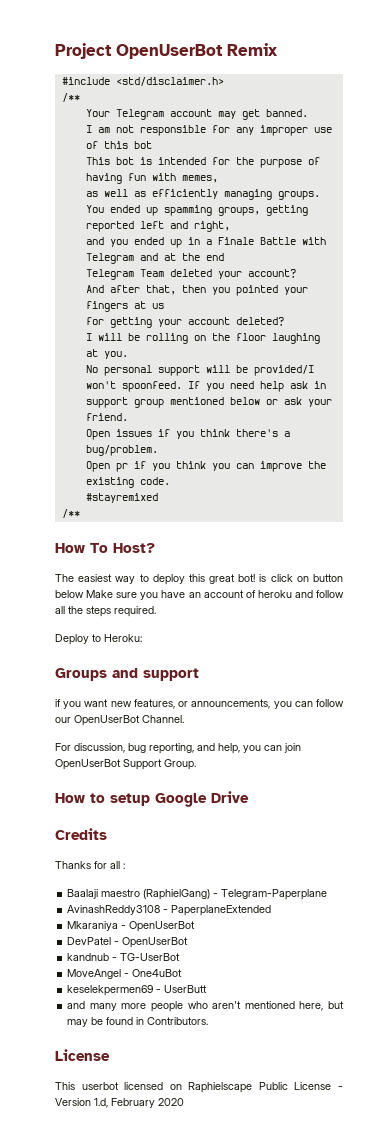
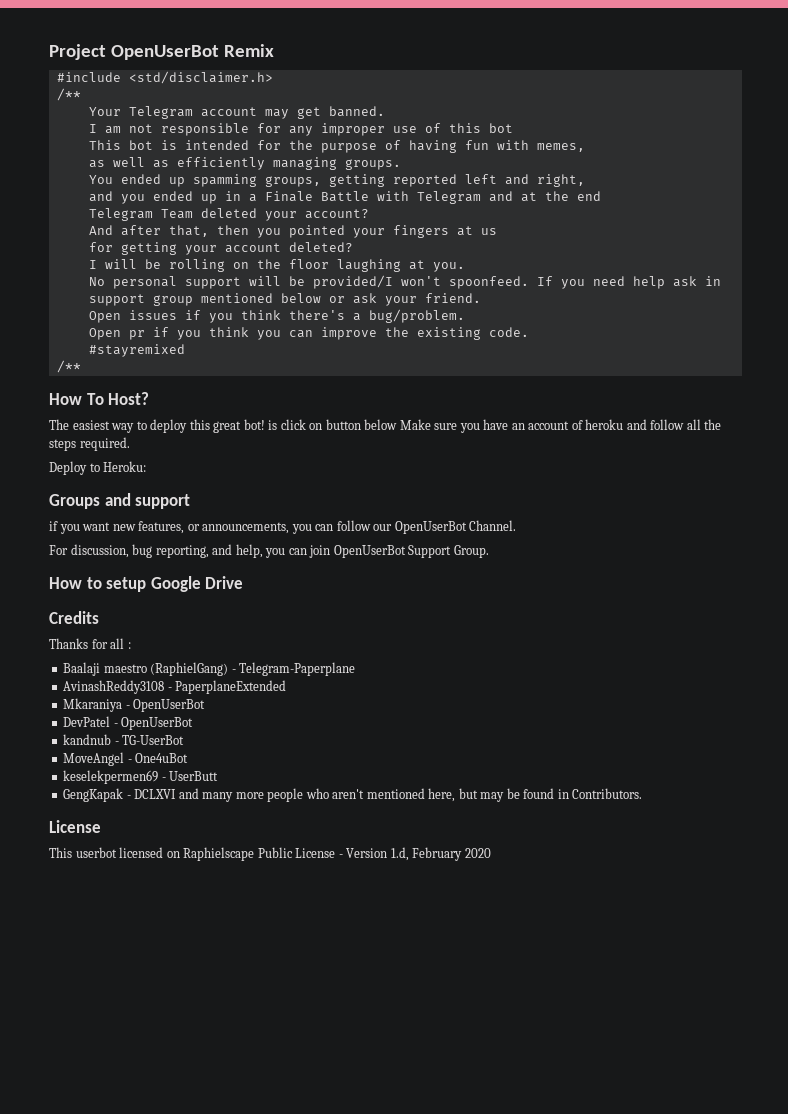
- and many more people who aren't mentioned here, but may be found in Contributors.
+ GengKapak - DCLXVI and many more people who aren't mentioned here, but may be found in Contributors.

